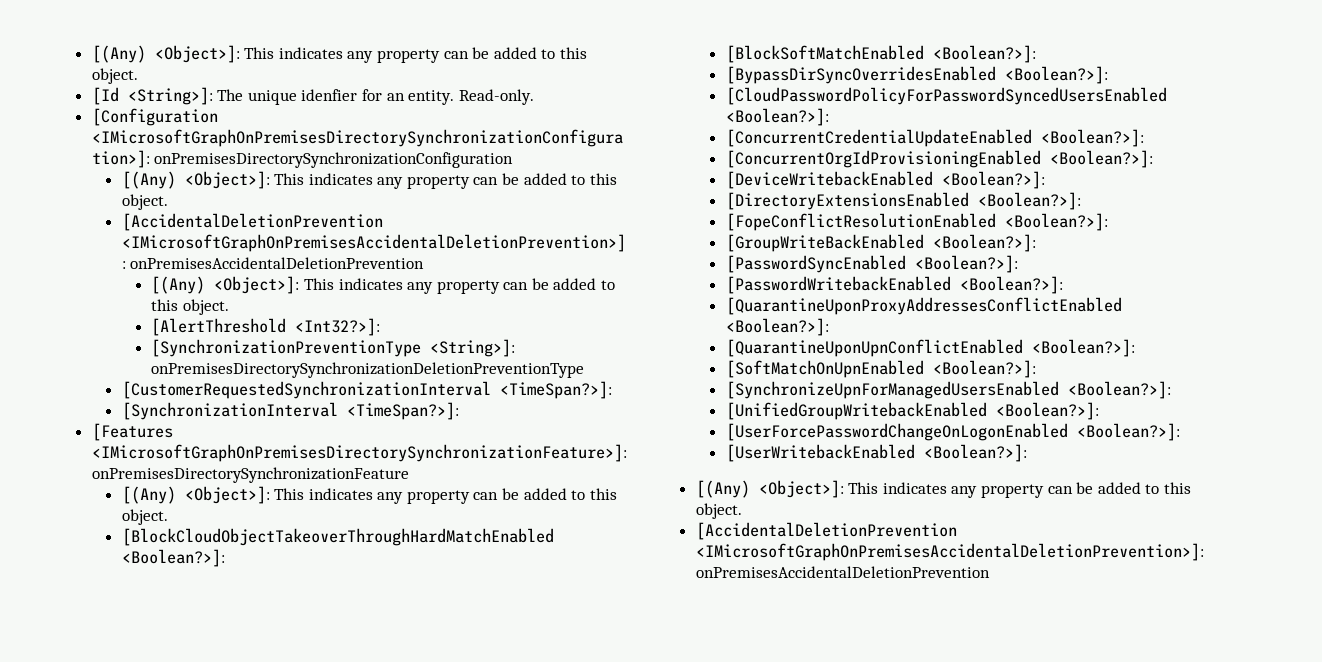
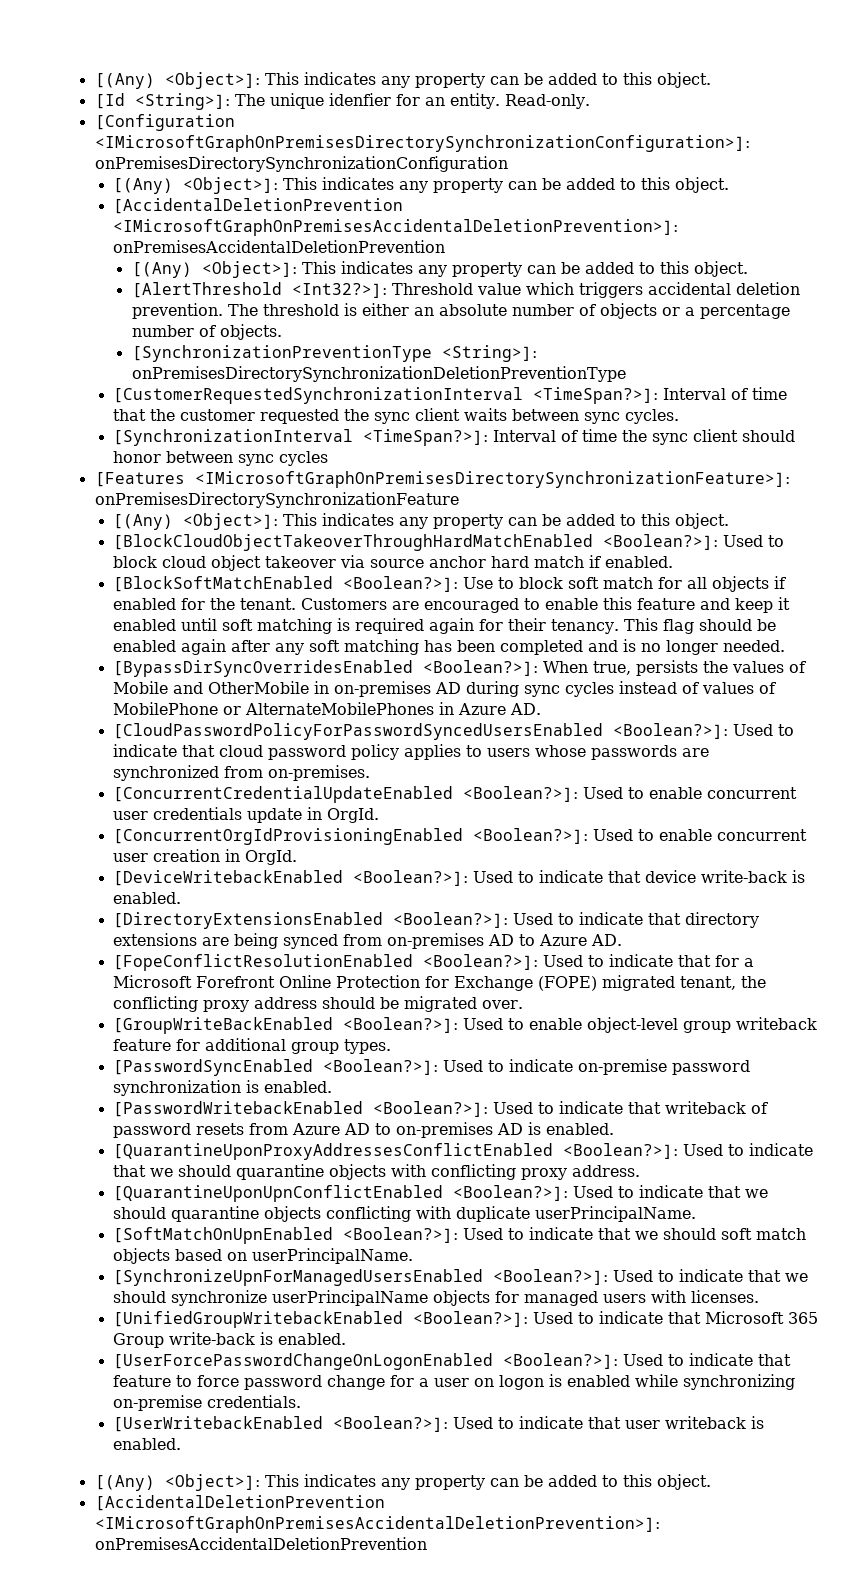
- [AlertThreshold <Int32?>]:
+ [AlertThreshold <Int32?>]: Threshold value which triggers accidental deletion prevention. The threshold is either an absolute number of objects or a percentage number of objects.
- [CustomerRequestedSynchronizationInterval <TimeSpan?>]:
- [SynchronizationInterval <TimeSpan?>]:
+ [CustomerRequestedSynchronizationInterval <TimeSpan?>]: Interval of time that the customer requested the sync client waits between sync cycles.
+ [SynchronizationInterval <TimeSpan?>]: Interval of time the sync client should honor between sync cycles
- [BlockCloudObjectTakeoverThroughHardMatchEnabled <Boolean?>]:
- [BlockSoftMatchEnabled <Boolean?>]:
- [BypassDirSyncOverridesEnabled <Boolean?>]:
- [CloudPasswordPolicyForPasswordSyncedUsersEnabled <Boolean?>]:
- [ConcurrentCredentialUpdateEnabled <Boolean?>]:
- [ConcurrentOrgIdProvisioningEnabled <Boolean?>]:
- [DeviceWritebackEnabled <Boolean?>]:
- [DirectoryExtensionsEnabled <Boolean?>]:
- [FopeConflictResolutionEnabled <Boolean?>]:
- [GroupWriteBackEnabled <Boolean?>]:
- [PasswordSyncEnabled <Boolean?>]:
- [PasswordWritebackEnabled <Boolean?>]:
- [QuarantineUponProxyAddressesConflictEnabled <Boolean?>]:
- [QuarantineUponUpnConflictEnabled <Boolean?>]:
- [SoftMatchOnUpnEnabled <Boolean?>]:
- [SynchronizeUpnForManagedUsersEnabled <Boolean?>]:
- [UnifiedGroupWritebackEnabled <Boolean?>]:
- [UserForcePasswordChangeOnLogonEnabled <Boolean?>]:
- [UserWritebackEnabled <Boolean?>]:
+ [BlockCloudObjectTakeoverThroughHardMatchEnabled <Boolean?>]: Used to block cloud object takeover via source anchor hard match if enabled.
+ [BlockSoftMatchEnabled <Boolean?>]: Use to block soft match for all objects if enabled for the tenant. Customers are encouraged to enable this feature and keep it enabled until soft matching is required again for their tenancy. This flag should be enabled again after any soft matching has been completed and is no longer needed.
+ [BypassDirSyncOverridesEnabled <Boolean?>]: When true, persists the values of Mobile and OtherMobile in on-premises AD during sync cycles instead of values of MobilePhone or AlternateMobilePhones in Azure AD.
+ [CloudPasswordPolicyForPasswordSyncedUsersEnabled <Boolean?>]: Used to indicate that cloud password policy applies to users whose passwords are synchronized from on-premises.
+ [ConcurrentCredentialUpdateEnabled <Boolean?>]: Used to enable concurrent user credentials update in OrgId.
+ [ConcurrentOrgIdProvisioningEnabled <Boolean?>]: Used to enable concurrent user creation in OrgId.
+ [DeviceWritebackEnabled <Boolean?>]: Used to indicate that device write-back is enabled.
+ [DirectoryExtensionsEnabled <Boolean?>]: Used to indicate that directory extensions are being synced from on-premises AD to Azure AD.
+ [FopeConflictResolutionEnabled <Boolean?>]: Used to indicate that for a Microsoft Forefront Online Protection for Exchange (FOPE) migrated tenant, the conflicting proxy address should be migrated over.
+ [GroupWriteBackEnabled <Boolean?>]: Used to enable object-level group writeback feature for additional group types.
+ [PasswordSyncEnabled <Boolean?>]: Used to indicate on-premise password synchronization is enabled.
+ [PasswordWritebackEnabled <Boolean?>]: Used to indicate that writeback of password resets from Azure AD to on-premises AD is enabled.
+ [QuarantineUponProxyAddressesConflictEnabled <Boolean?>]: Used to indicate that we should quarantine objects with conflicting proxy address.
+ [QuarantineUponUpnConflictEnabled <Boolean?>]: Used to indicate that we should quarantine objects conflicting with duplicate userPrincipalName.
+ [SoftMatchOnUpnEnabled <Boolean?>]: Used to indicate that we should soft match objects based on userPrincipalName.
+ [SynchronizeUpnForManagedUsersEnabled <Boolean?>]: Used to indicate that we should synchronize userPrincipalName objects for managed users with licenses.
+ [UnifiedGroupWritebackEnabled <Boolean?>]: Used to indicate that Microsoft 365 Group write-back is enabled.
+ [UserForcePasswordChangeOnLogonEnabled <Boolean?>]: Used to indicate that feature to force password change for a user on logon is enabled while synchronizing on-premise credentials.
+ [UserWritebackEnabled <Boolean?>]: Used to indicate that user writeback is enabled.

